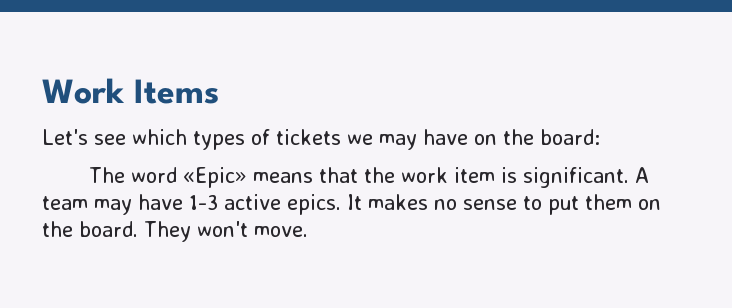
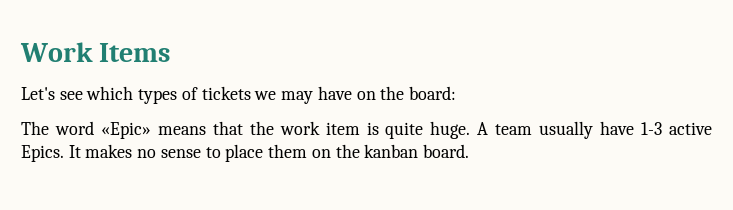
- The word «Epic» means that the work item is significant.
+ The word «Epic» means that the work item is quite huge.
- A team may have 1-3 active epics.
+ A team usually have 1-3 active Epics.
- It makes no sense to put them on the board. They won't move.
+ It makes no sense to place them on the kanban board.

